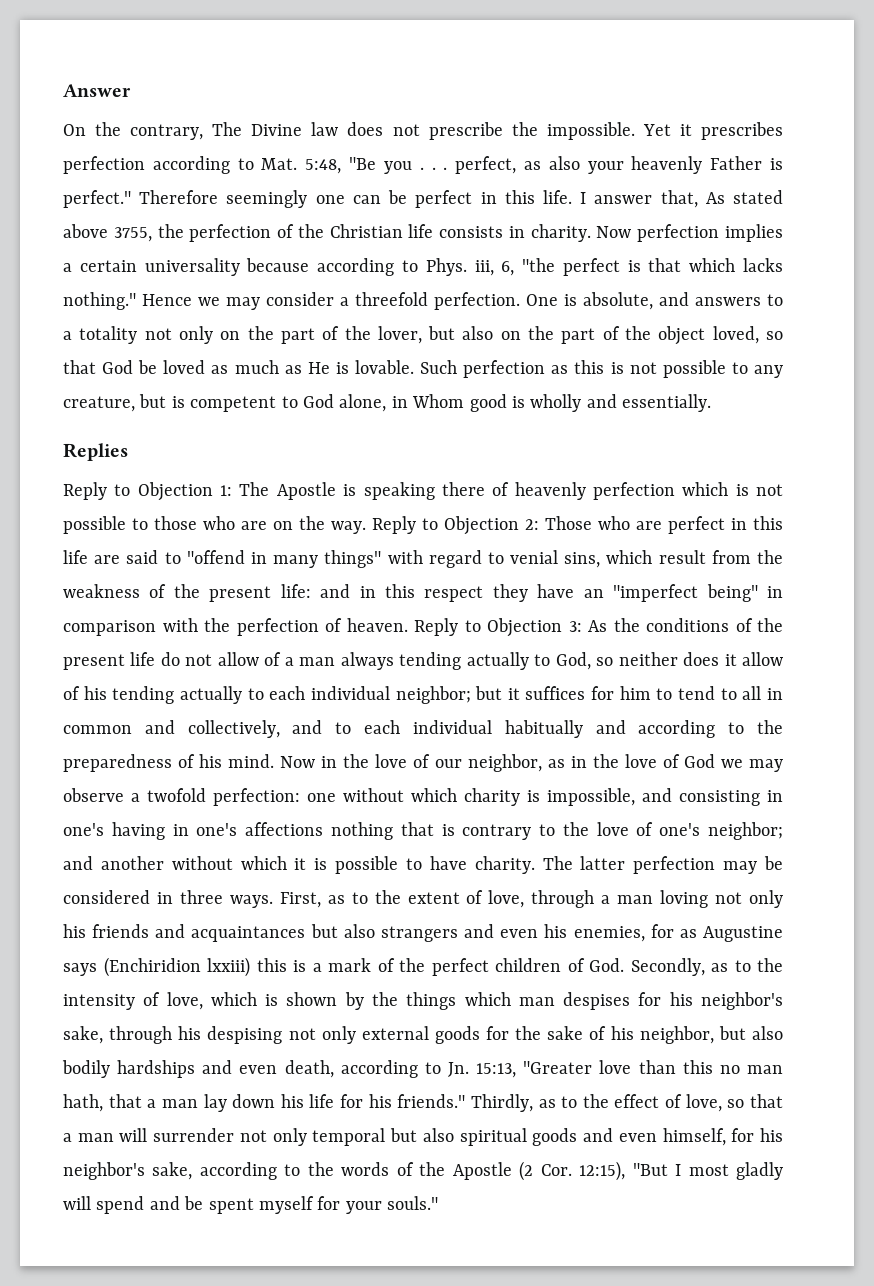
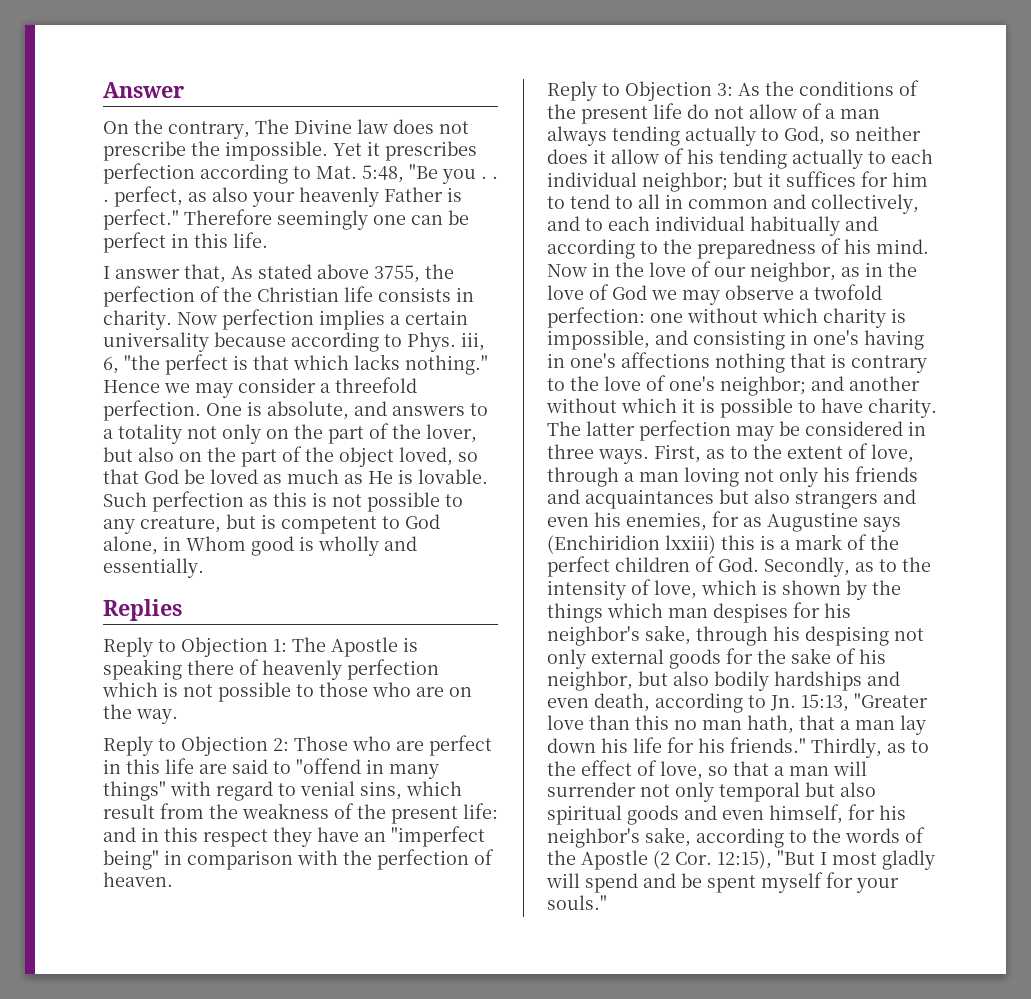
- Therefore seemingly one can be perfect in this life. I answer that, As stated above 3755, the perfection of the Christian life consists in charity.
+ Therefore seemingly one can be perfect in this life.
+ I answer that, As stated above 3755, the perfection of the Christian life consists in charity.
- The Apostle is speaking there of heavenly perfection which is not possible to those who are on the way. Reply to Objection 2:
+ The Apostle is speaking there of heavenly perfection which is not possible to those who are on the way.
+ Reply to Objection 2:
- and in this respect they have an "imperfect being" in comparison with the perfection of heaven. Reply to Objection 3:
+ and in this respect they have an "imperfect being" in comparison with the perfection of heaven.
+ Reply to Objection 3:

